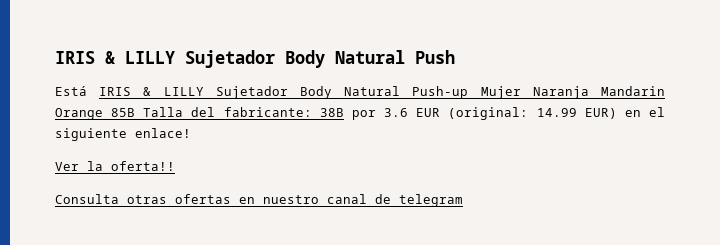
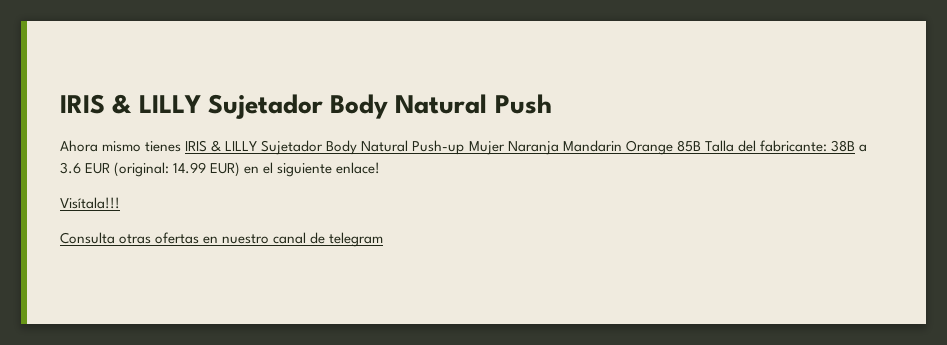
- Está IRIS & LILLY Sujetador Body Natural Push-up Mujer Naranja Mandarin Orange 85B Talla del fabricante: 38B por 3.6 EUR (original: 14.99 EUR) en el siguiente enlace!
+ Ahora mismo tienes IRIS & LILLY Sujetador Body Natural Push-up Mujer Naranja Mandarin Orange 85B Talla del fabricante: 38B a 3.6 EUR (original: 14.99 EUR) en el siguiente enlace!
- Ver la oferta!!
+ Visítala!!!

